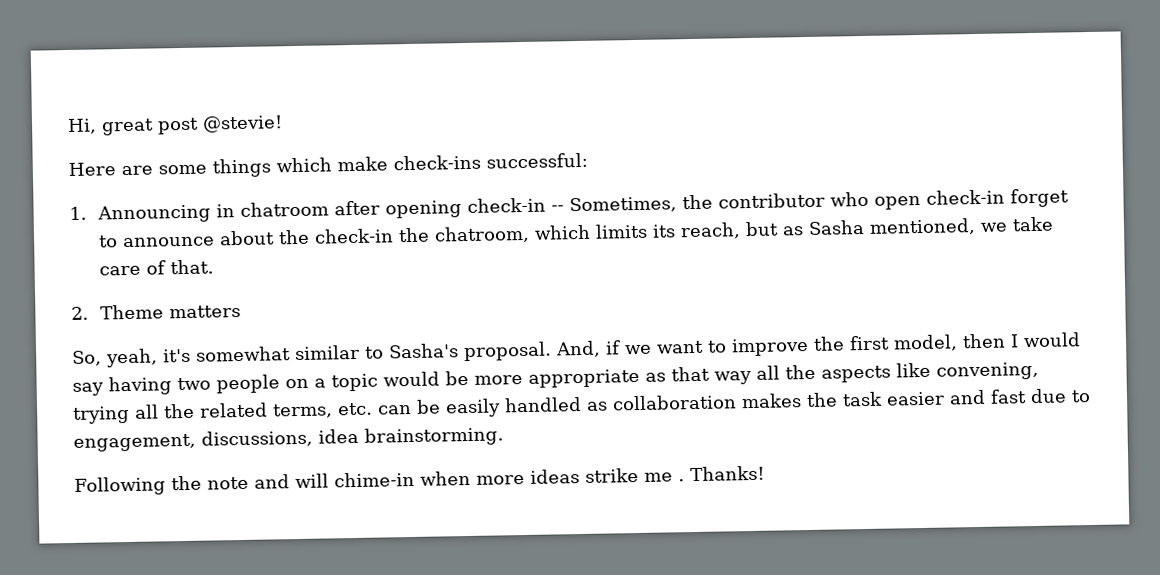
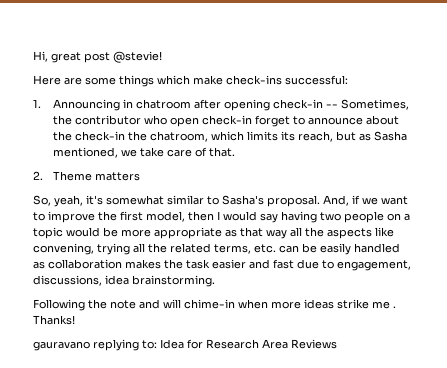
+ gauravano replying to: Idea for Research Area Reviews

